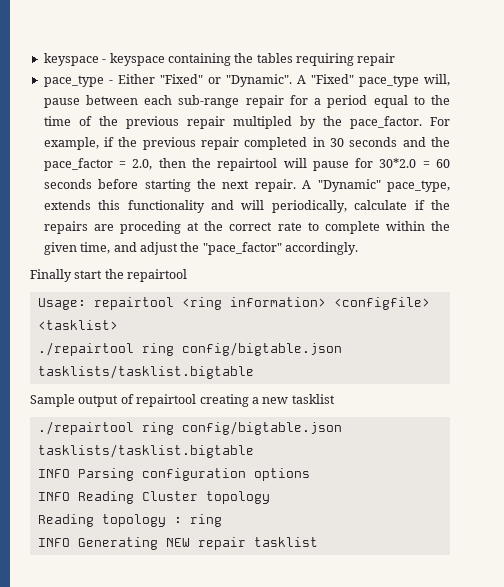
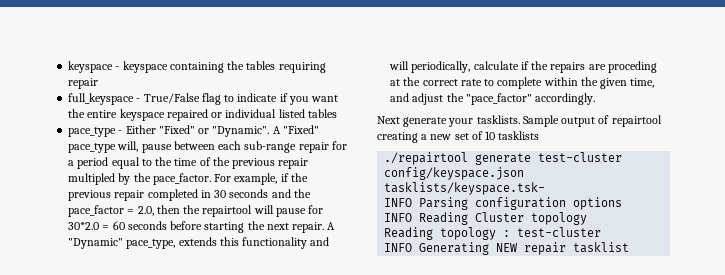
+ full_keyspace - True/False flag to indicate if you want the entire keyspace repaired or individual listed tables
- Finally start the repairtool
- Usage: repairtool <ring information> <configfile> <tasklist>
- ./repairtool ring config/bigtable.json tasklists/tasklist.bigtable
- Sample output of repairtool creating a new tasklist
- ./repairtool ring config/bigtable.json tasklists/tasklist.bigtable
+ Next generate your tasklists. Sample output of repairtool creating a new set of 10 tasklists
+ ./repairtool generate test-cluster config/keyspace.json tasklists/keyspace.tsk-
- Reading topology : ring
+ Reading topology : test-cluster

